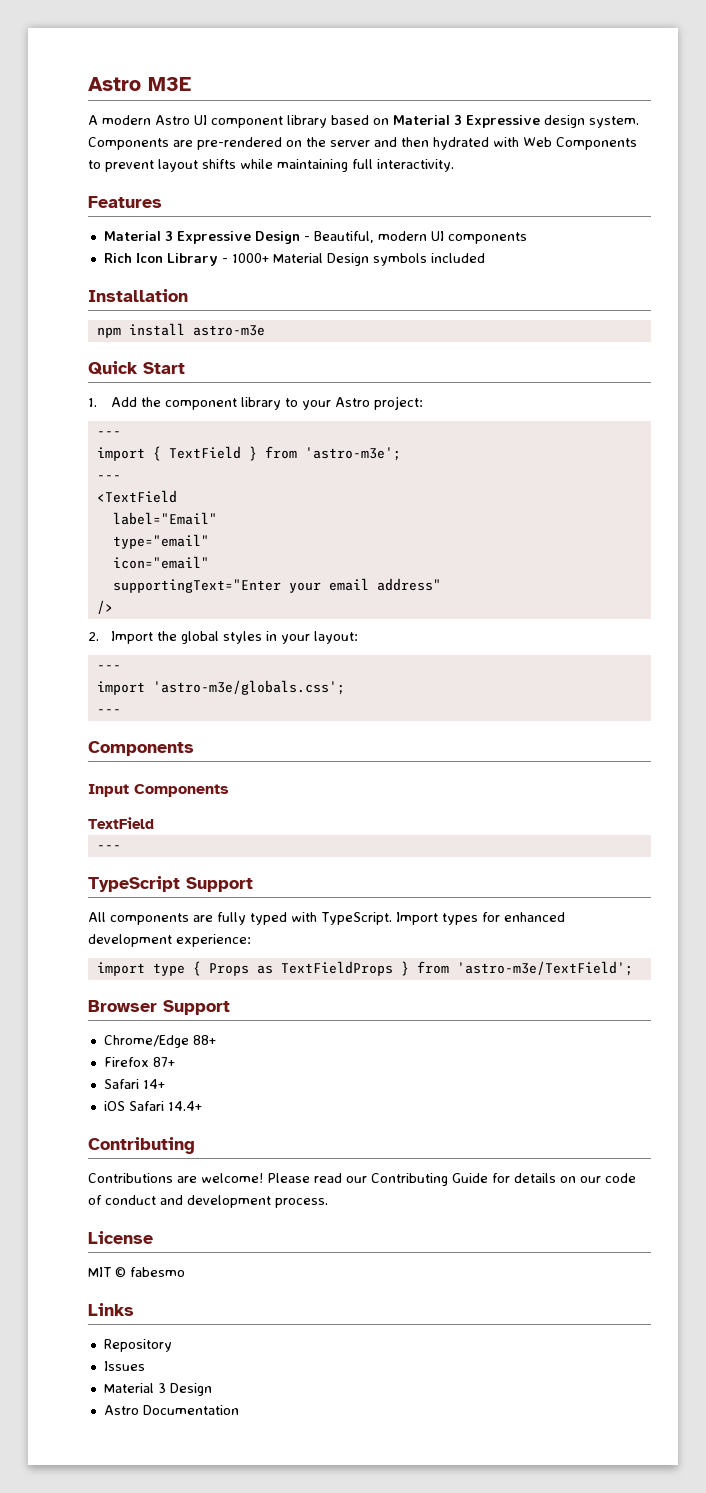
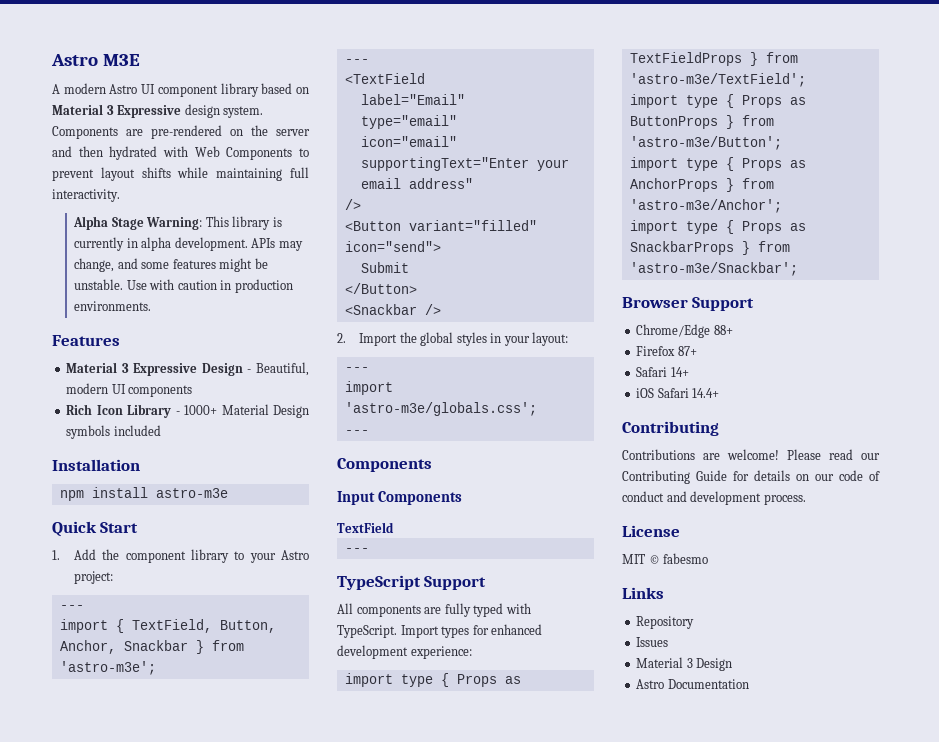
+ Alpha Stage Warning: This library is currently in alpha development. APIs may change, and some features might be unstable. Use with caution in production environments.
- import { TextField } from 'astro-m3e';
+ import { TextField, Button, Anchor, Snackbar } from 'astro-m3e';
+ <Button variant="filled" icon="send">
+ Submit
+ </Button>
+ <Snackbar />
+ import type { Props as ButtonProps } from 'astro-m3e/Button';
+ import type { Props as AnchorProps } from 'astro-m3e/Anchor';
+ import type { Props as SnackbarProps } from 'astro-m3e/Snackbar';

